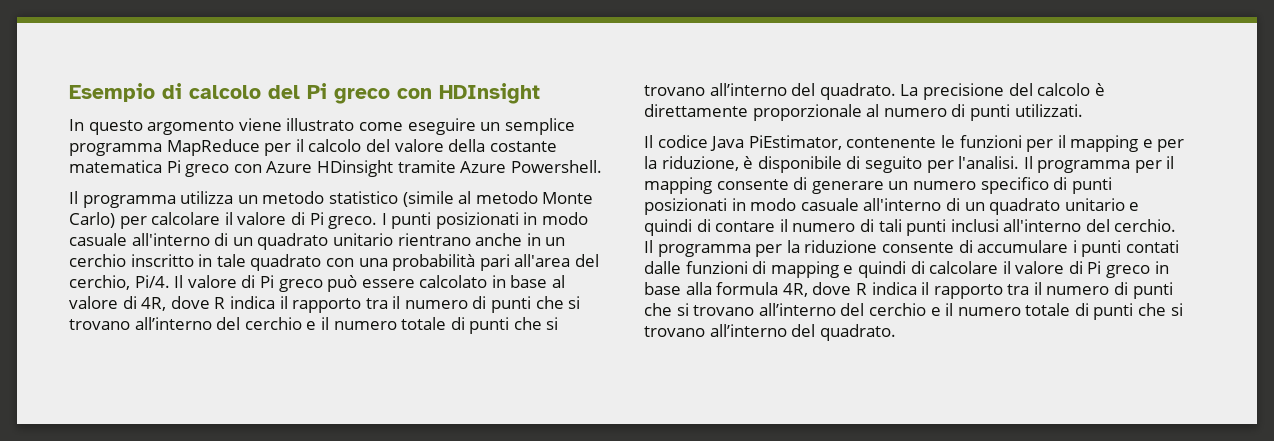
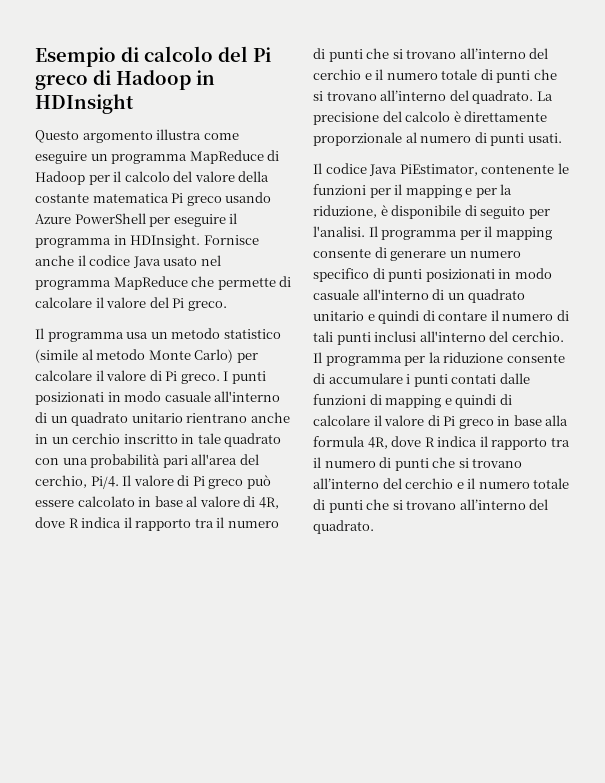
- Esempio di calcolo del Pi greco con HDInsight
- In questo argomento viene illustrato come eseguire un semplice programma MapReduce per il calcolo del valore della costante matematica Pi greco con Azure HDinsight tramite Azure Powershell.
- Il programma utilizza un metodo statistico (simile al metodo Monte Carlo) per calcolare il valore di Pi greco.
+ Esempio di calcolo del Pi greco di Hadoop in HDInsight
+ Questo argomento illustra come eseguire un programma MapReduce di Hadoop per il calcolo del valore della costante matematica Pi greco usando Azure PowerShell per eseguire il programma in HDInsight. Fornisce anche il codice Java usato nel programma MapReduce che permette di calcolare il valore del Pi greco.
+ Il programma usa un metodo statistico (simile al metodo Monte Carlo) per calcolare il valore di Pi greco.
- La precisione del calcolo è direttamente proporzionale al numero di punti utilizzati.
+ La precisione del calcolo è direttamente proporzionale al numero di punti usati.

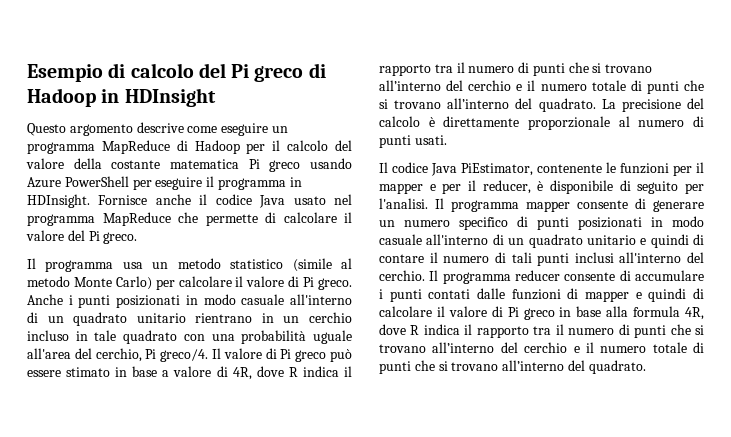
- Questo argomento illustra come eseguire un programma MapReduce di Hadoop per il calcolo del valore della costante matematica Pi greco usando Azure PowerShell per eseguire il programma in HDInsight.
+ Questo argomento descrive come eseguire un programma MapReduce di Hadoop per il calcolo del valore della costante matematica Pi greco usando Azure PowerShell per eseguire il programma in HDInsight.
- I punti posizionati in modo casuale all'interno di un quadrato unitario rientrano anche in un cerchio inscritto in tale quadrato con una probabilità pari all'area del cerchio, Pi/4.
+ Anche i punti posizionati in modo casuale all'interno di un quadrato unitario rientrano in un cerchio incluso in tale quadrato con una probabilità uguale all'area del cerchio, Pi greco/4.
- Il valore di Pi greco può essere calcolato in base al valore di 4R, dove R indica il rapporto tra il numero di punti che si trovano all’interno del cerchio e il numero totale di punti che si trovano all’interno del quadrato.
+ Il valore di Pi greco può essere stimato in base a valore di 4R, dove R indica il rapporto tra il numero di punti che si trovano all’interno del cerchio e il numero totale di punti che si trovano all’interno del quadrato.
- Il codice Java PiEstimator, contenente le funzioni per il mapping e per la riduzione, è disponibile di seguito per l'analisi.
+ Il codice Java PiEstimator, contenente le funzioni per il mapper e per il reducer, è disponibile di seguito per l'analisi.
- Il programma per il mapping consente di generare un numero specifico di punti posizionati in modo casuale all'interno di un quadrato unitario e quindi di contare il numero di tali punti inclusi all'interno del cerchio.
+ Il programma mapper consente di generare un numero specifico di punti posizionati in modo casuale all'interno di un quadrato unitario e quindi di contare il numero di tali punti inclusi all'interno del cerchio.
- Il programma per la riduzione consente di accumulare i punti contati dalle funzioni di mapping e quindi di calcolare il valore di Pi greco in base alla formula 4R, dove R indica il rapporto tra il numero di punti che si trovano all’interno del cerchio e il numero totale di punti che si trovano all’interno del quadrato.
+ Il programma reducer consente di accumulare i punti contati dalle funzioni di mapper e quindi di calcolare il valore di Pi greco in base alla formula 4R, dove R indica il rapporto tra il numero di punti che si trovano all’interno del cerchio e il numero totale di punti che si trovano all’interno del quadrato.

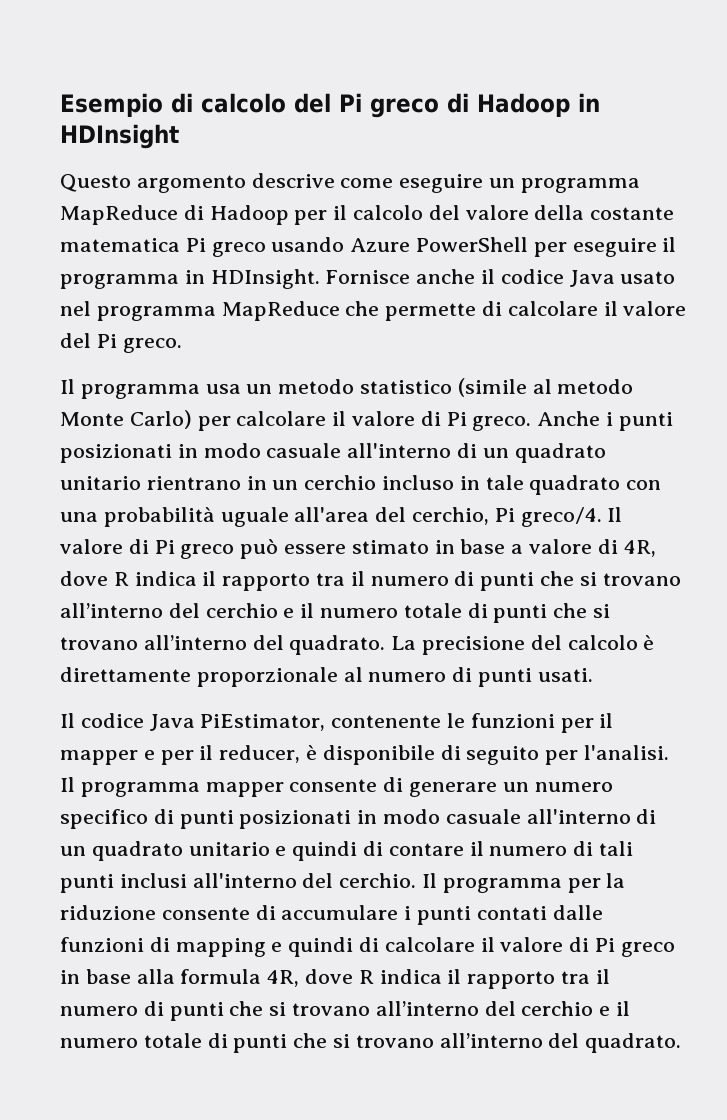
- Il programma reducer consente di accumulare i punti contati dalle funzioni di mapper e quindi di calcolare il valore di Pi greco in base alla formula 4R, dove R indica il rapporto tra il numero di punti che si trovano all’interno del cerchio e il numero totale di punti che si trovano all’interno del quadrato.
+ Il programma per la riduzione consente di accumulare i punti contati dalle funzioni di mapping e quindi di calcolare il valore di Pi greco in base alla formula 4R, dove R indica il rapporto tra il numero di punti che si trovano all’interno del cerchio e il numero totale di punti che si trovano all’interno del quadrato.

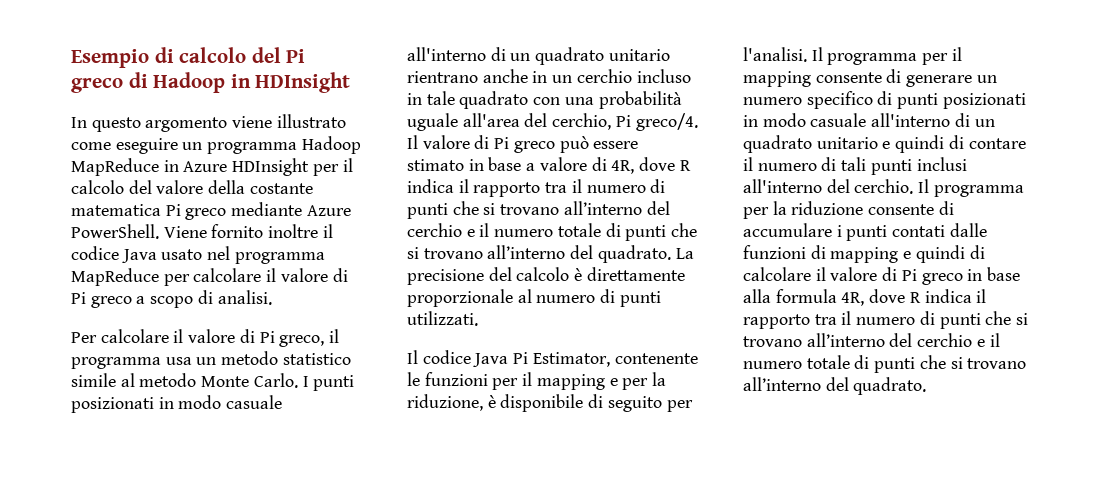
- Questo argomento descrive come eseguire un programma MapReduce di Hadoop per il calcolo del valore della costante matematica Pi greco usando Azure PowerShell per eseguire il programma in HDInsight. Fornisce anche il codice Java usato nel programma MapReduce che permette di calcolare il valore del Pi greco.
- Il programma usa un metodo statistico (simile al metodo Monte Carlo) per calcolare il valore di Pi greco. Anche i punti posizionati in modo casuale all'interno di un quadrato unitario rientrano in un cerchio incluso in tale quadrato con una probabilità uguale all'area del cerchio, Pi greco/4.
+ In questo argomento viene illustrato come eseguire un programma Hadoop MapReduce in Azure HDInsight per il calcolo del valore della costante matematica Pi greco mediante Azure PowerShell. Viene fornito inoltre il codice Java usato nel programma MapReduce per calcolare il valore di Pi greco a scopo di analisi.
+ Per calcolare il valore di Pi greco, il programma usa un metodo statistico simile al metodo Monte Carlo. I punti posizionati in modo casuale all'interno di un quadrato unitario rientrano anche in un cerchio incluso in tale quadrato con una probabilità uguale all'area del cerchio, Pi greco/4.
- La precisione del calcolo è direttamente proporzionale al numero di punti usati.
+ La precisione del calcolo è direttamente proporzionale al numero di punti utilizzati.
- Il codice Java PiEstimator, contenente le funzioni per il mapper e per il reducer, è disponibile di seguito per l'analisi.
+ Il codice Java Pi Estimator, contenente le funzioni per il mapping e per la riduzione, è disponibile di seguito per l'analisi.
- Il programma mapper consente di generare un numero specifico di punti posizionati in modo casuale all'interno di un quadrato unitario e quindi di contare il numero di tali punti inclusi all'interno del cerchio.
+ Il programma per il mapping consente di generare un numero specifico di punti posizionati in modo casuale all'interno di un quadrato unitario e quindi di contare il numero di tali punti inclusi all'interno del cerchio.

